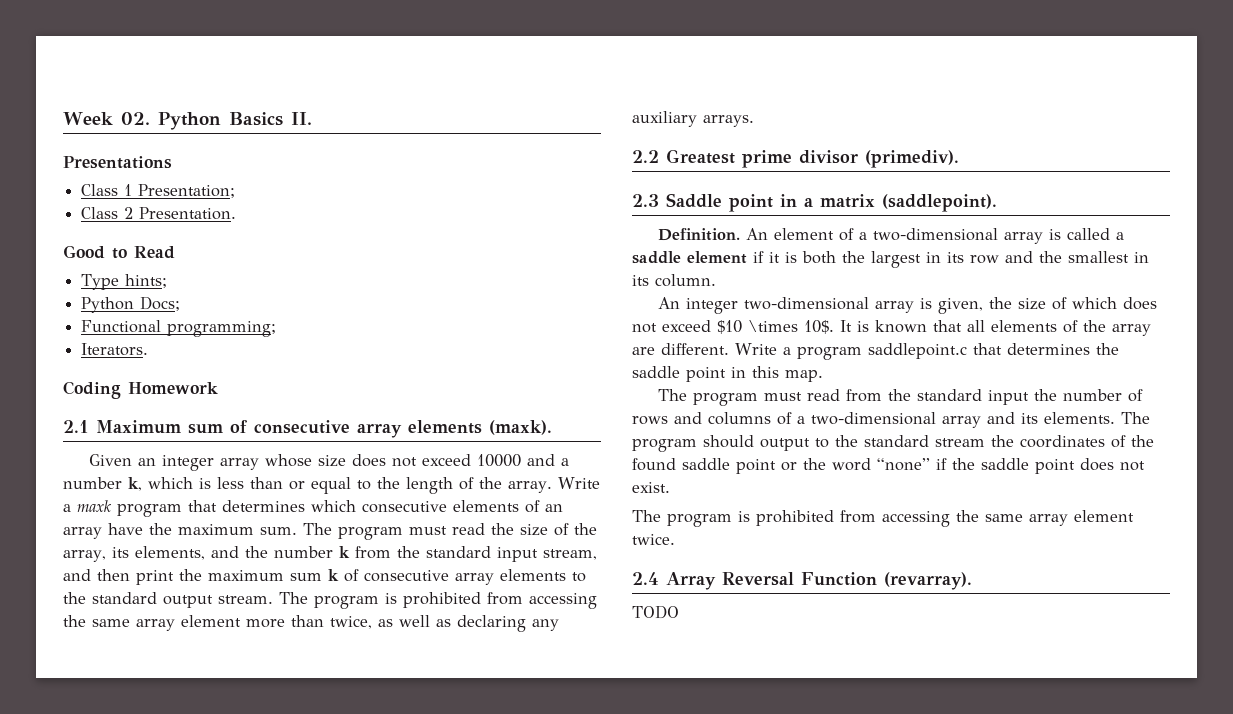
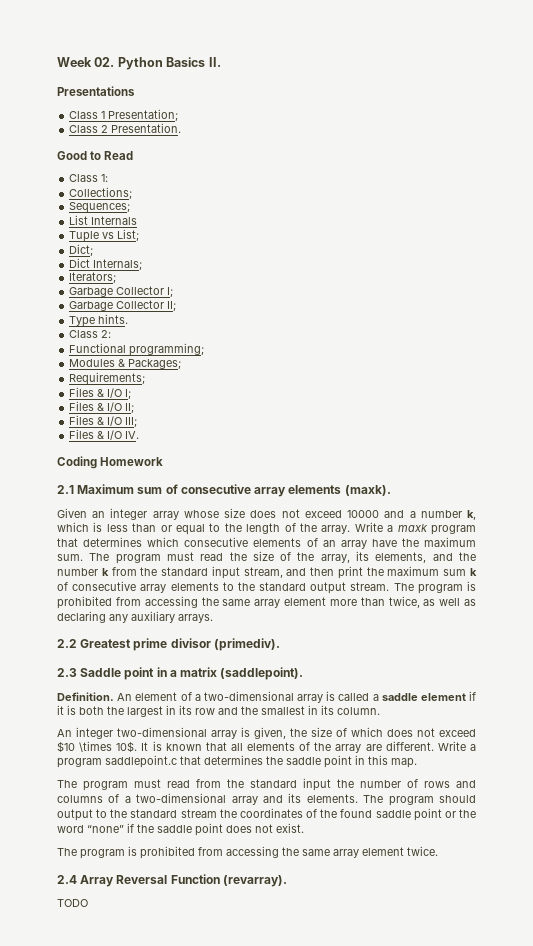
- Type hints;
- Python Docs;
+ Class 1:
+ Collections;
+ Sequences;
+ List Internals
+ Tuple vs List;
+ Dict;
+ Dict Internals;
+ Iterators;
+ Garbage Collector I;
+ Garbage Collector II;
+ Type hints.
+ Class 2:
  Functional programming;
- Iterators.
+ Modules & Packages;
+ Requirements;
+ Files & I/O I;
+ Files & I/O II;
+ Files & I/O III;
+ Files & I/O IV.

